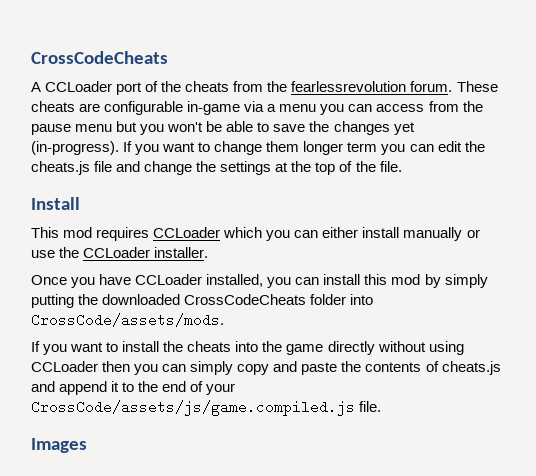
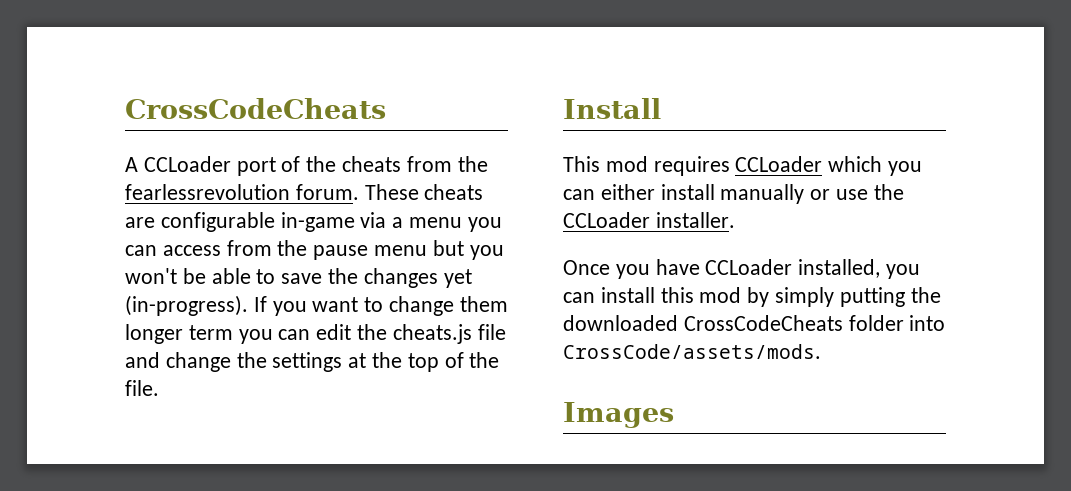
- If you want to install the cheats into the game directly without using CCLoader then you can simply copy and paste the contents of cheats.js and append it to the end of your CrossCode/assets/js/game.compiled.js file.

